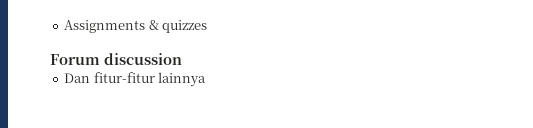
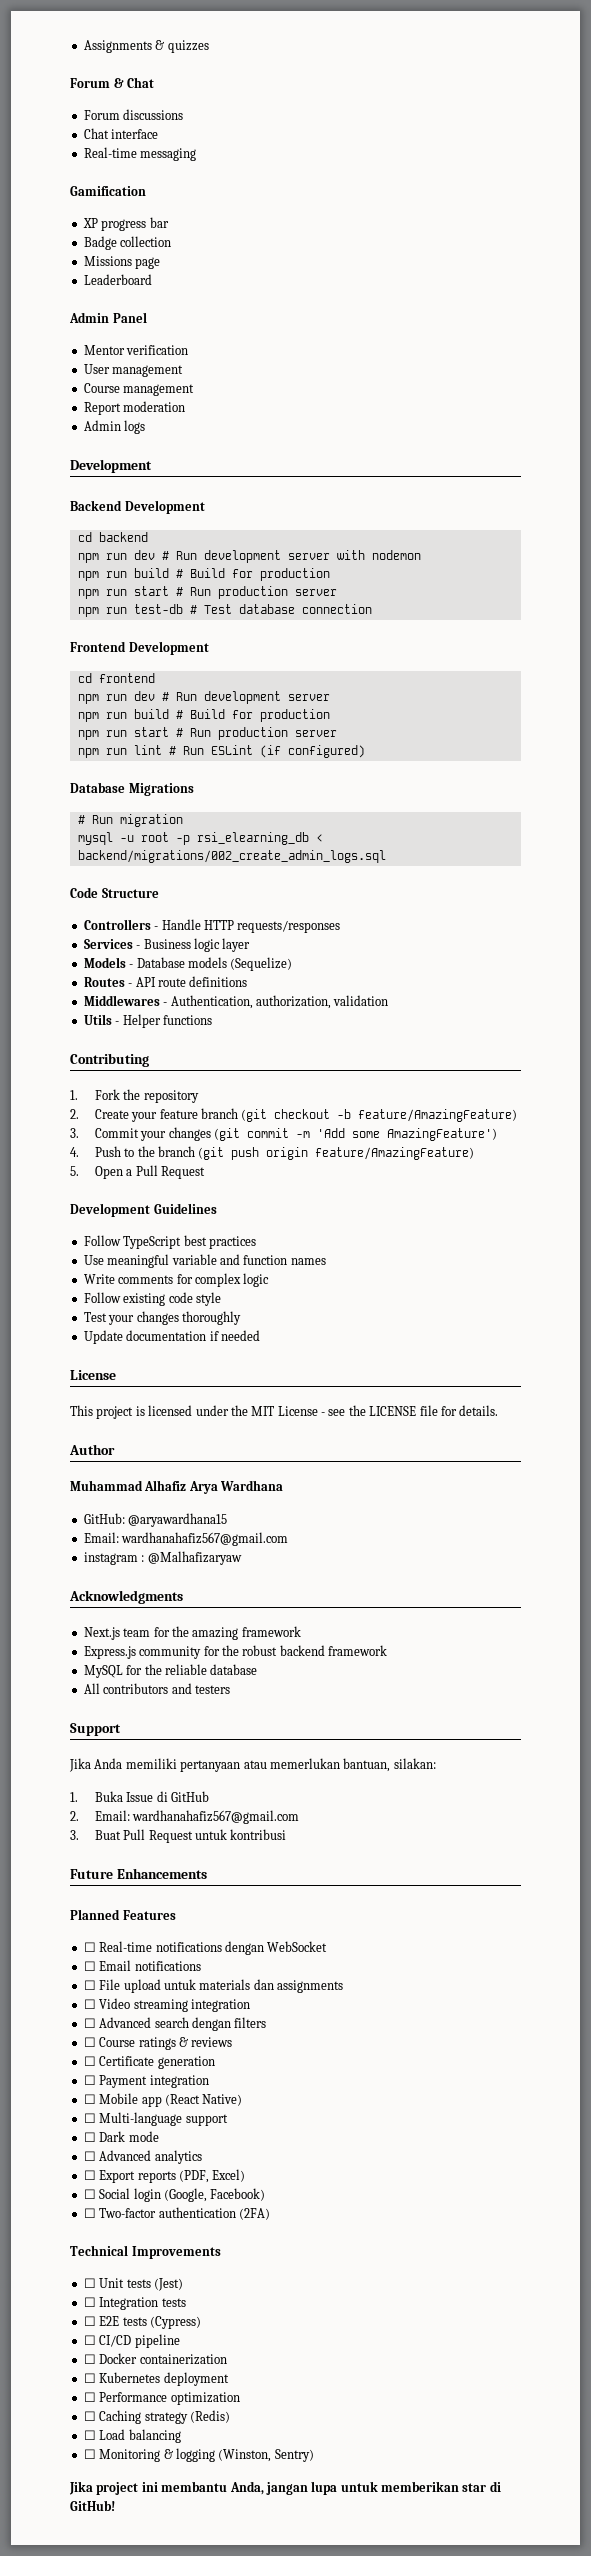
- Forum discussion
- Dan fitur-fitur lainnya
+ Forum & Chat
+ Forum discussions
+ Chat interface
+ Real-time messaging
+ Gamification
+ XP progress bar
+ Badge collection
+ Missions page
+ Leaderboard
+ Admin Panel
+ Mentor verification
+ User management
+ Course management
+ Report moderation
+ Admin logs
+ Development
+ Backend Development
+ cd backend
+ npm run dev # Run development server with nodemon
+ npm run build # Build for production
+ npm run start # Run production server
+ npm run test-db # Test database connection
+ Frontend Development
+ cd frontend
+ npm run dev # Run development server
+ npm run build # Build for production
+ npm run start # Run production server
+ npm run lint # Run ESLint (if configured)
+ Database Migrations
+ # Run migration
+ mysql -u root -p rsi_elearning_db < backend/migrations/002_create_admin_logs.sql
+ Code Structure
+ Controllers - Handle HTTP requests/responses
+ Services - Business logic layer
+ Models - Database models (Sequelize)
+ Routes - API route definitions
+ Middlewares - Authentication, authorization, validation
+ Utils - Helper functions
+ Contributing
+ 1. Fork the repository
+ 2. Create your feature branch (git checkout -b feature/AmazingFeature)
+ 3. Commit your changes (git commit -m 'Add some AmazingFeature')
+ 4. Push to the branch (git push origin feature/AmazingFeature)
+ 5. Open a Pull Request
+ Development Guidelines
+ Follow TypeScript best practices
+ Use meaningful variable and function names
+ Write comments for complex logic
+ Follow existing code style
+ Test your changes thoroughly
+ Update documentation if needed
+ License
+ This project is licensed under the MIT License - see the LICENSE file for details.
+ Author
+ Muhammad Alhafiz Arya Wardhana
+ GitHub: @aryawardhana15
+ Email: wardhanahafiz567@gmail.com
+ instagram : @Malhafizaryaw
+ Acknowledgments
+ Next.js team for the amazing framework
+ Express.js community for the robust backend framework
+ MySQL for the reliable database
+ All contributors and testers
+ Support
+ Jika Anda memiliki pertanyaan atau memerlukan bantuan, silakan:
+ 1. Buka Issue di GitHub
+ 2. Email: wardhanahafiz567@gmail.com
+ 3. Buat Pull Request untuk kontribusi
+ Future Enhancements
+ Planned Features
+ ☐ Real-time notifications dengan WebSocket
+ ☐ Email notifications
+ ☐ File upload untuk materials dan assignments
+ ☐ Video streaming integration
+ ☐ Advanced search dengan filters
+ ☐ Course ratings & reviews
+ ☐ Certificate generation
+ ☐ Payment integration
+ ☐ Mobile app (React Native)
+ ☐ Multi-language support
+ ☐ Dark mode
+ ☐ Advanced analytics
+ ☐ Export reports (PDF, Excel)
+ ☐ Social login (Google, Facebook)
+ ☐ Two-factor authentication (2FA)
+ Technical Improvements
+ ☐ Unit tests (Jest)
+ ☐ Integration tests
+ ☐ E2E tests (Cypress)
+ ☐ CI/CD pipeline
+ ☐ Docker containerization
+ ☐ Kubernetes deployment
+ ☐ Performance optimization
+ ☐ Caching strategy (Redis)
+ ☐ Load balancing
+ ☐ Monitoring & logging (Winston, Sentry)
+ Jika project ini membantu Anda, jangan lupa untuk memberikan star di GitHub!

